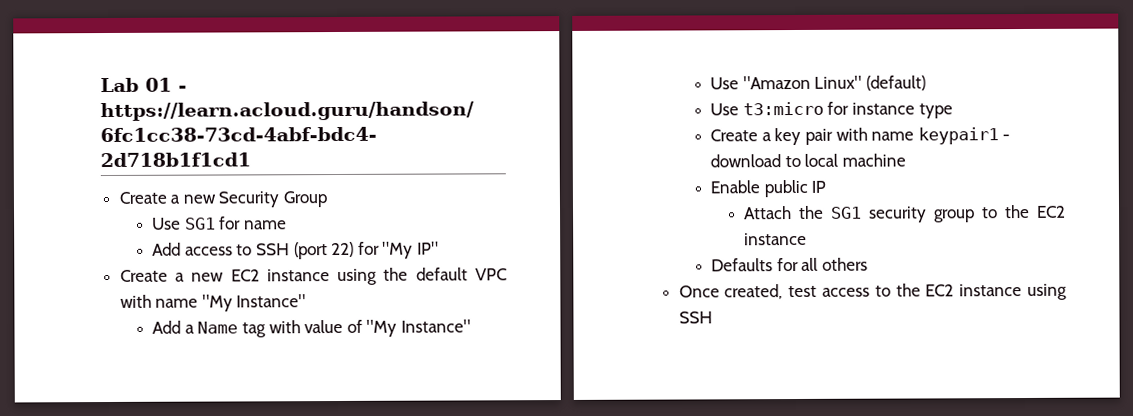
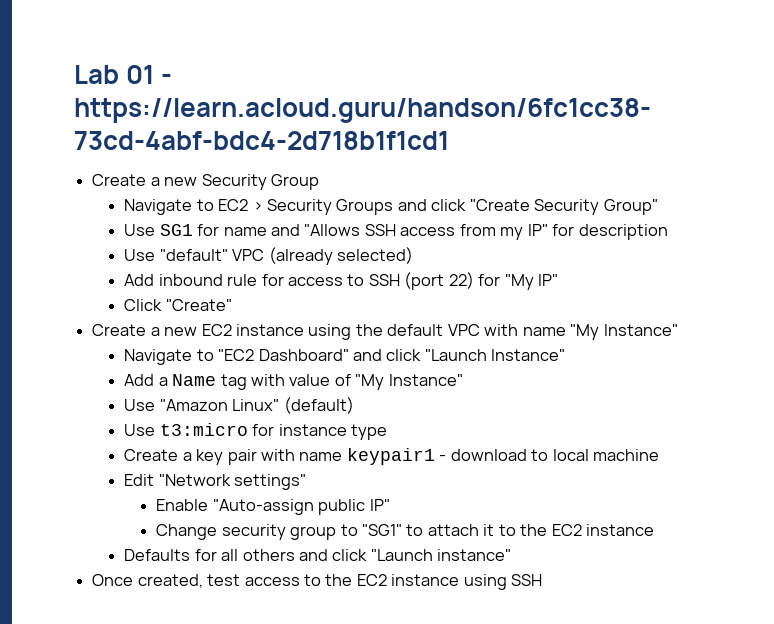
- Use SG1 for name
- Add access to SSH (port 22) for "My IP"
+ Navigate to EC2 > Security Groups and click "Create Security Group"
+ Use SG1 for name and "Allows SSH access from my IP" for description
+ Use "default" VPC (already selected)
+ Add inbound rule for access to SSH (port 22) for "My IP"
+ Click "Create"
+ Navigate to "EC2 Dashboard" and click "Launch Instance"
- Enable public IP
- Attach the SG1 security group to the EC2 instance
+ Edit "Network settings"
+ Enable "Auto-assign public IP"
+ Change security group to "SG1" to attach it to the EC2 instance
- Defaults for all others
+ Defaults for all others and click "Launch instance"

